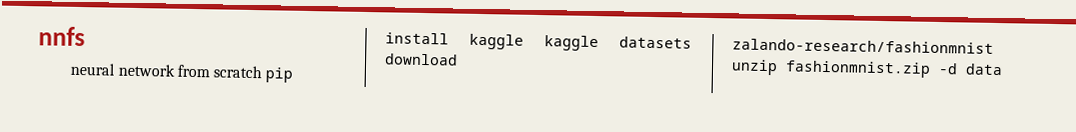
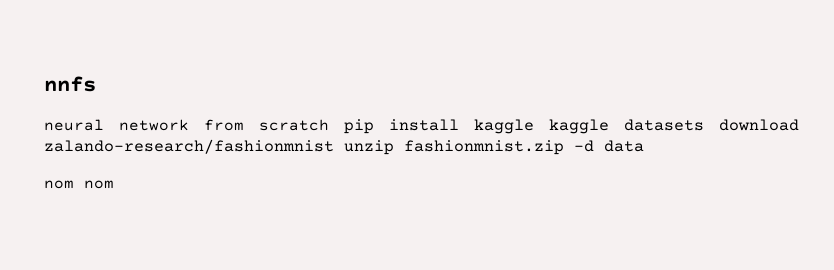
+ nom nom

